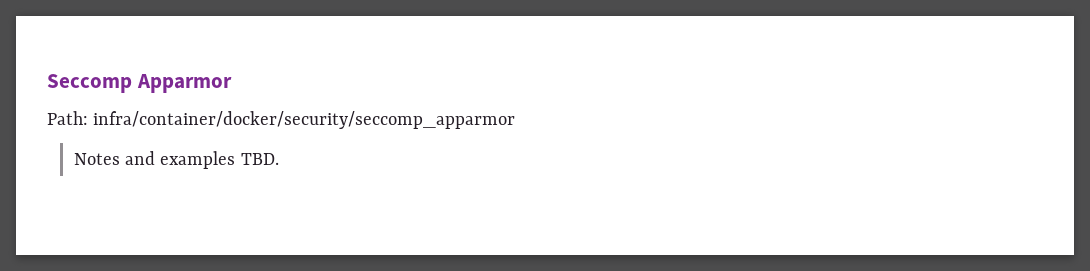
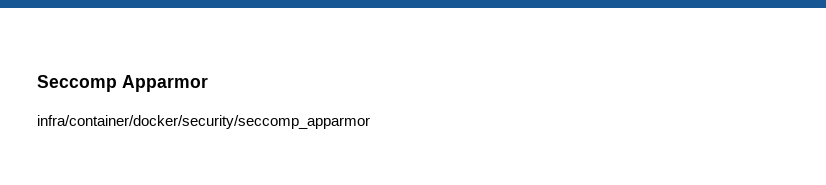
- Path: infra/container/docker/security/seccomp_apparmor
+ infra/container/docker/security/seccomp_apparmor
- Notes and examples TBD.

